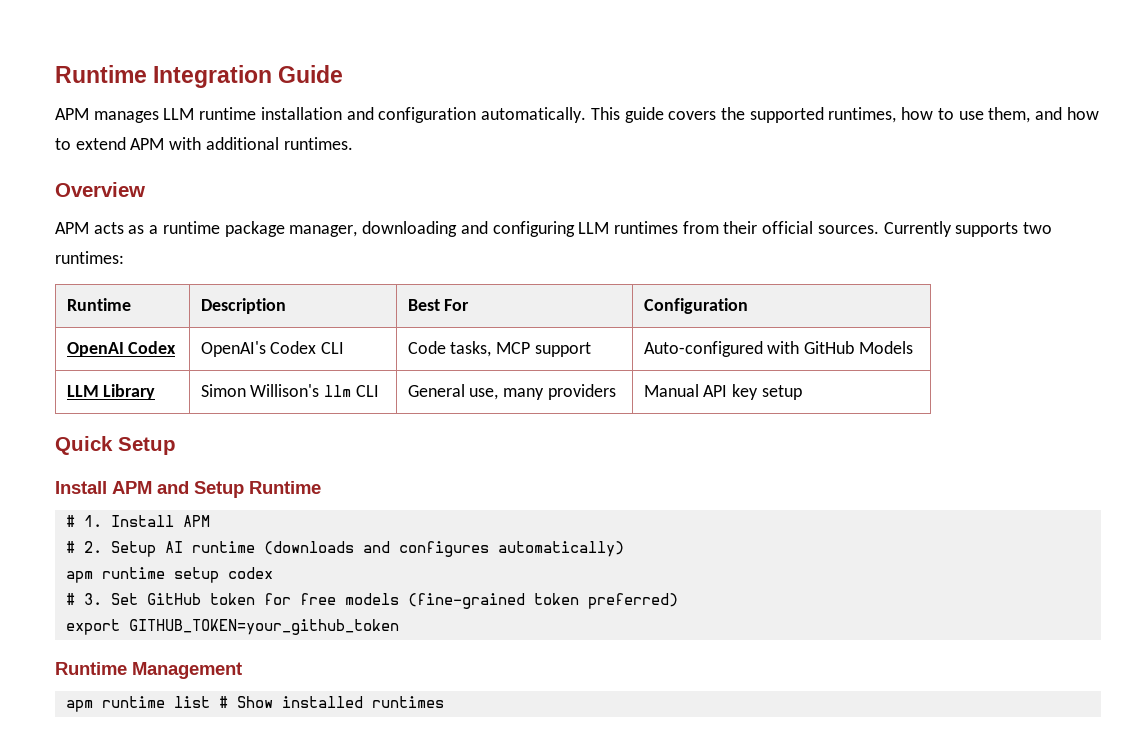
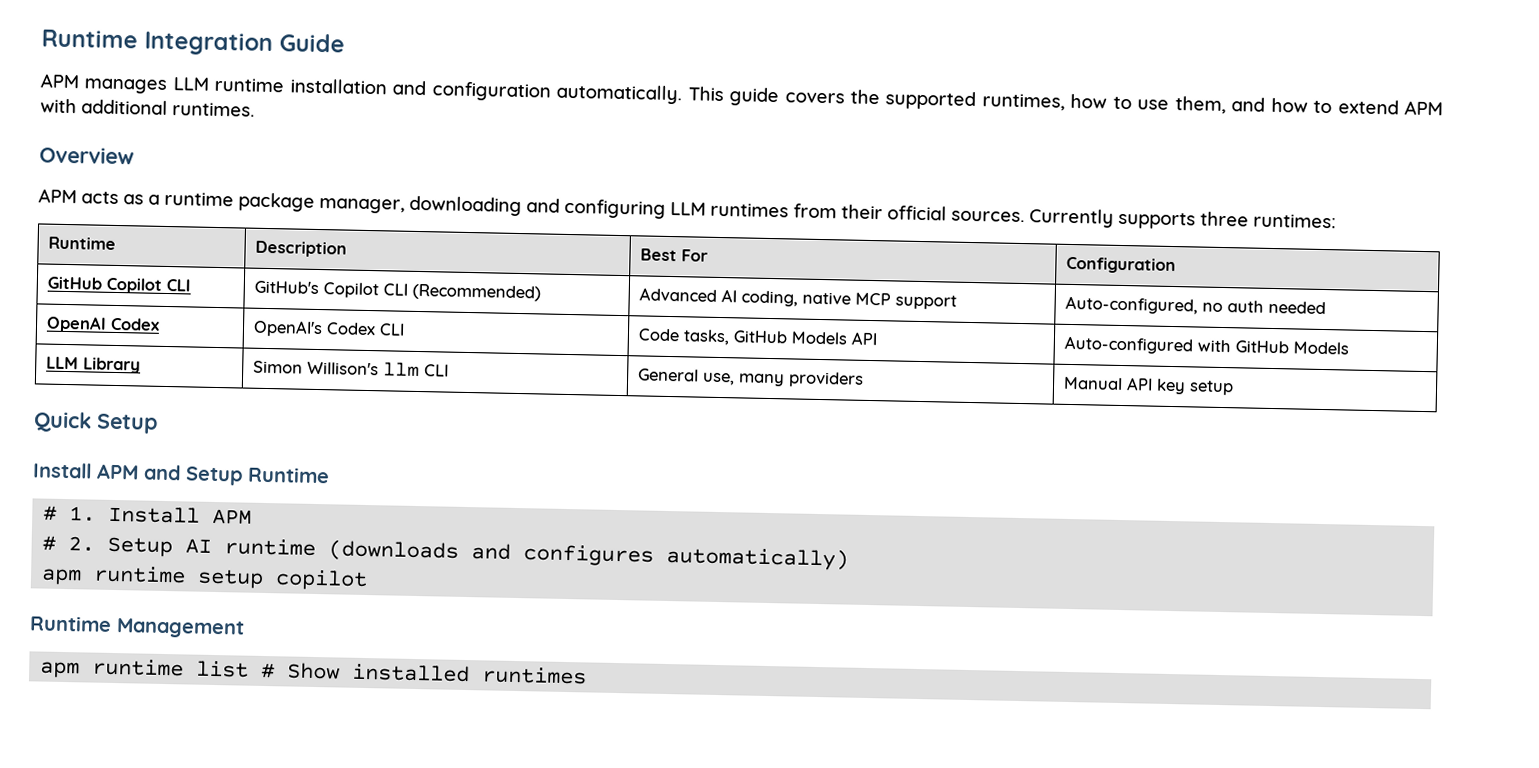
- Currently supports two runtimes:
+ Currently supports three runtimes:
+ GitHub Copilot CLI | GitHub's Copilot CLI (Recommended) | Advanced AI coding, native MCP support | Auto-configured, no auth needed
- OpenAI Codex | OpenAI's Codex CLI | Code tasks, MCP support | Auto-configured with GitHub Models
+ OpenAI Codex | OpenAI's Codex CLI | Code tasks, GitHub Models API | Auto-configured with GitHub Models
- apm runtime setup codex
- # 3. Set GitHub token for free models (fine-grained token preferred)
- export GITHUB_TOKEN=your_github_token
+ apm runtime setup copilot

